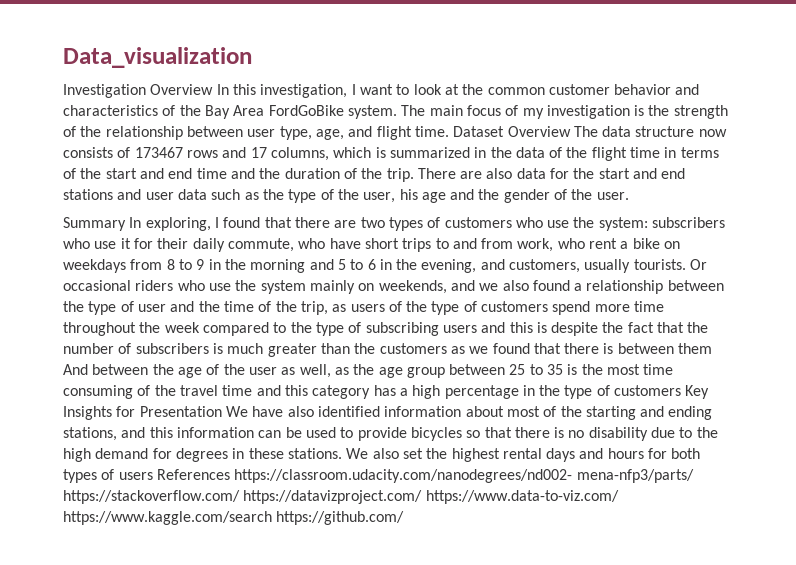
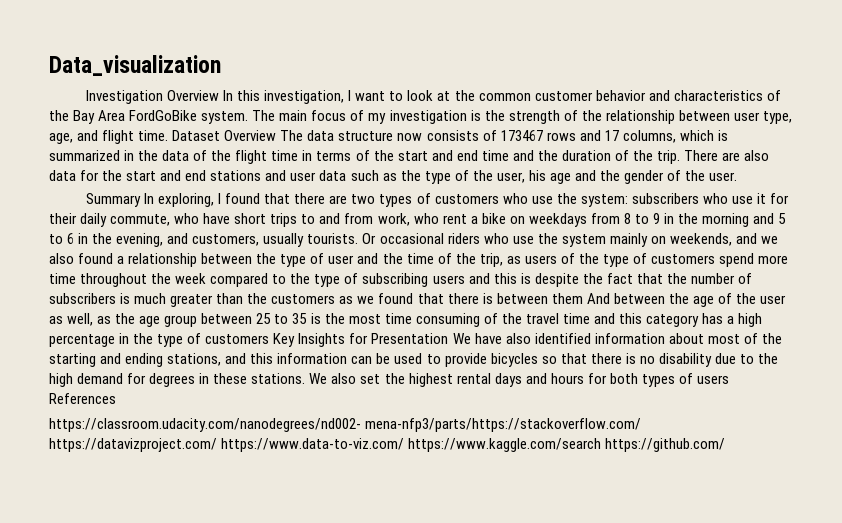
- We also set the highest rental days and hours for both types of users References https://classroom.udacity.com/nanodegrees/nd002- mena-nfp3/parts/ https://stackoverflow.com/ https://datavizproject.com/ https://www.data-to-viz.com/ https://www.kaggle.com/search https://github.com/
+ We also set the highest rental days and hours for both types of users References
+ https://classroom.udacity.com/nanodegrees/nd002- mena-nfp3/parts/https://stackoverflow.com/ https://datavizproject.com/ https://www.data-to-viz.com/ https://www.kaggle.com/search https://github.com/

